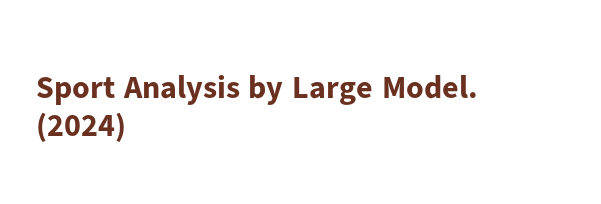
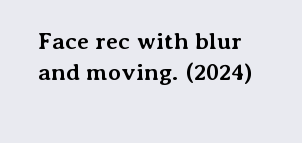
- Sport Analysis by Large Model.
+ Face rec with blur and moving.

